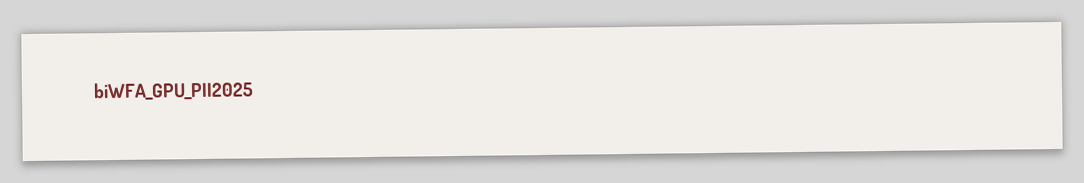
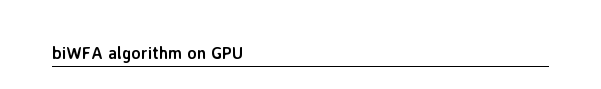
- biWFA_GPU_PII2025
+ biWFA algorithm on GPU

